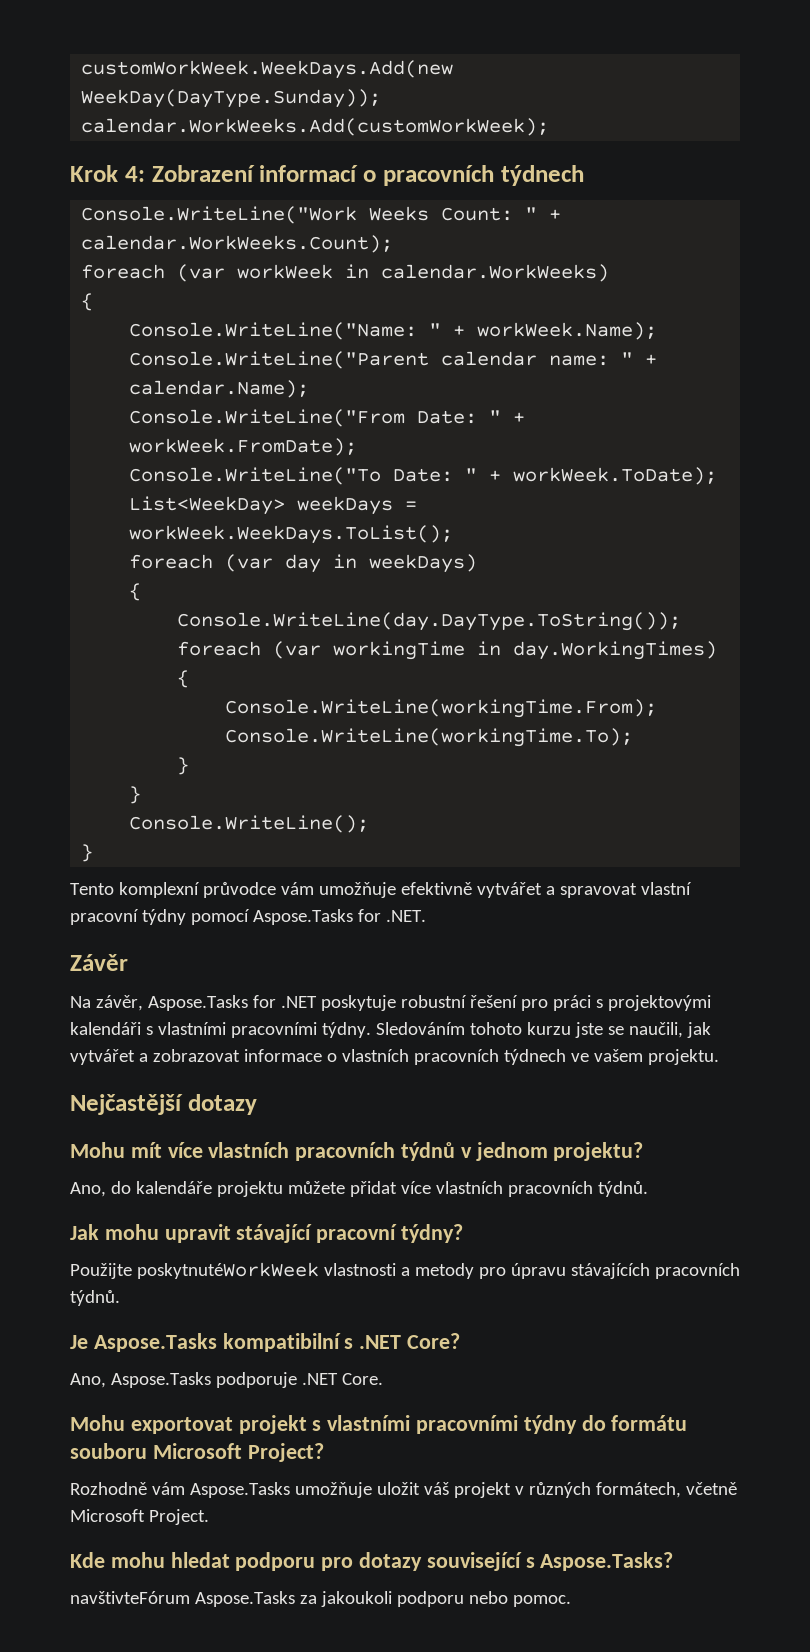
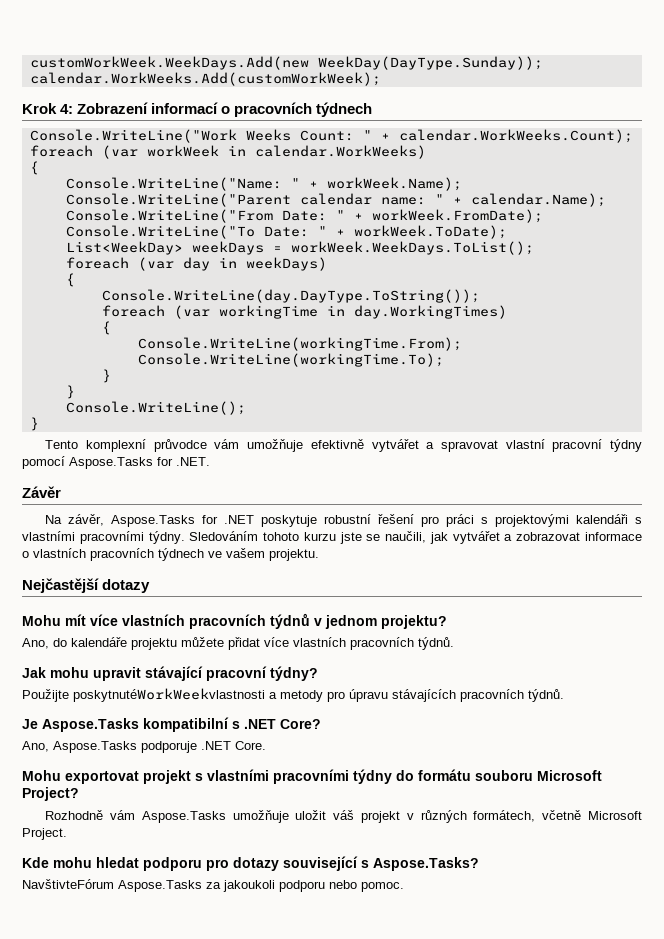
- Použijte poskytnutéWorkWeek vlastnosti a metody pro úpravu stávajících pracovních týdnů.
+ Použijte poskytnutéWorkWeekvlastnosti a metody pro úpravu stávajících pracovních týdnů.
- navštivteFórum Aspose.Tasks za jakoukoli podporu nebo pomoc.
+ NavštivteFórum Aspose.Tasks za jakoukoli podporu nebo pomoc.

